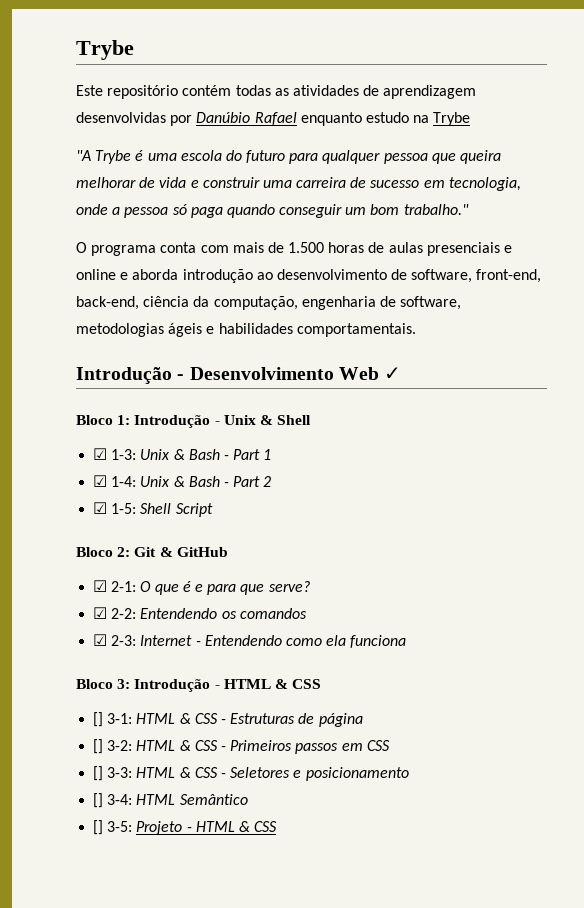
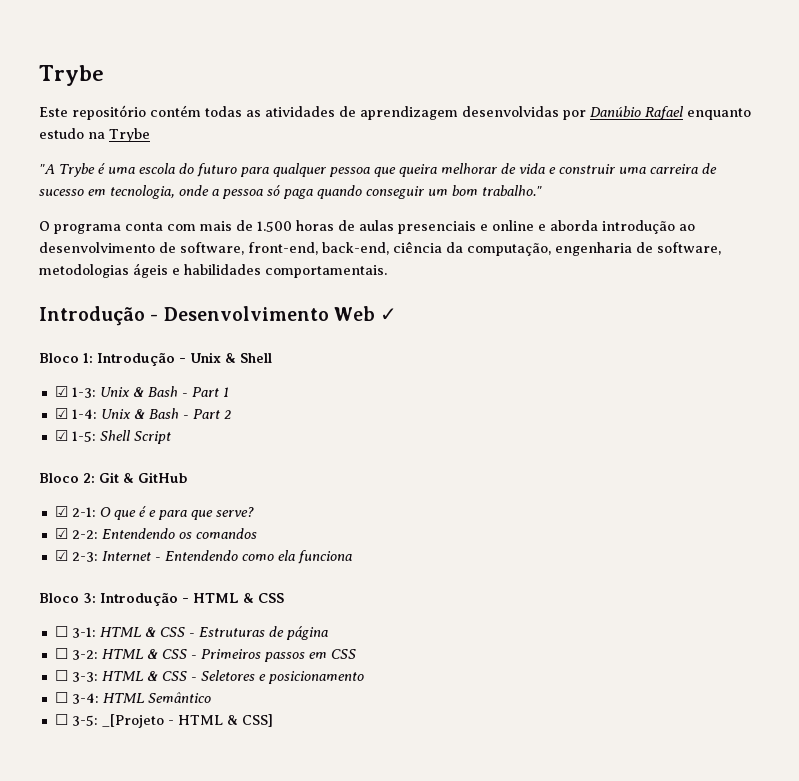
- [] 3-1: HTML & CSS - Estruturas de página
+ ☐ 3-1: HTML & CSS - Estruturas de página
- [] 3-2: HTML & CSS - Primeiros passos em CSS
+ ☐ 3-2: HTML & CSS - Primeiros passos em CSS
- [] 3-3: HTML & CSS - Seletores e posicionamento
+ ☐ 3-3: HTML & CSS - Seletores e posicionamento
- [] 3-4: HTML Semântico
+ ☐ 3-4: HTML Semântico
- [] 3-5: Projeto - HTML & CSS
+ ☐ 3-5: _[Projeto - HTML & CSS]

